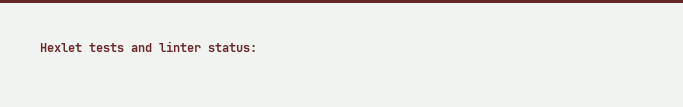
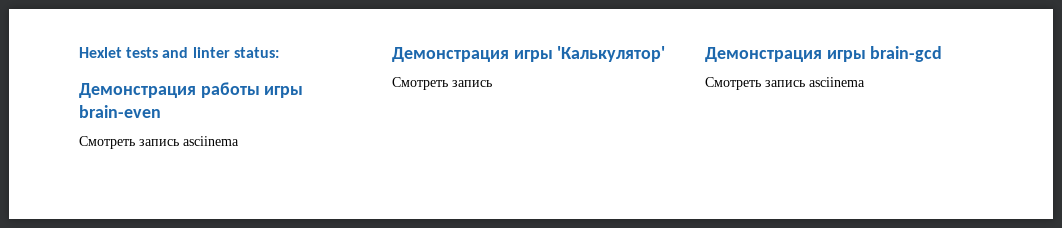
+ Демонстрация работы игры brain-even
+ Смотреть запись asciinema
+ Демонстрация игры 'Калькулятор'
+ Смотреть запись
+ Демонстрация игры brain-gcd
+ Смотреть запись asciinema

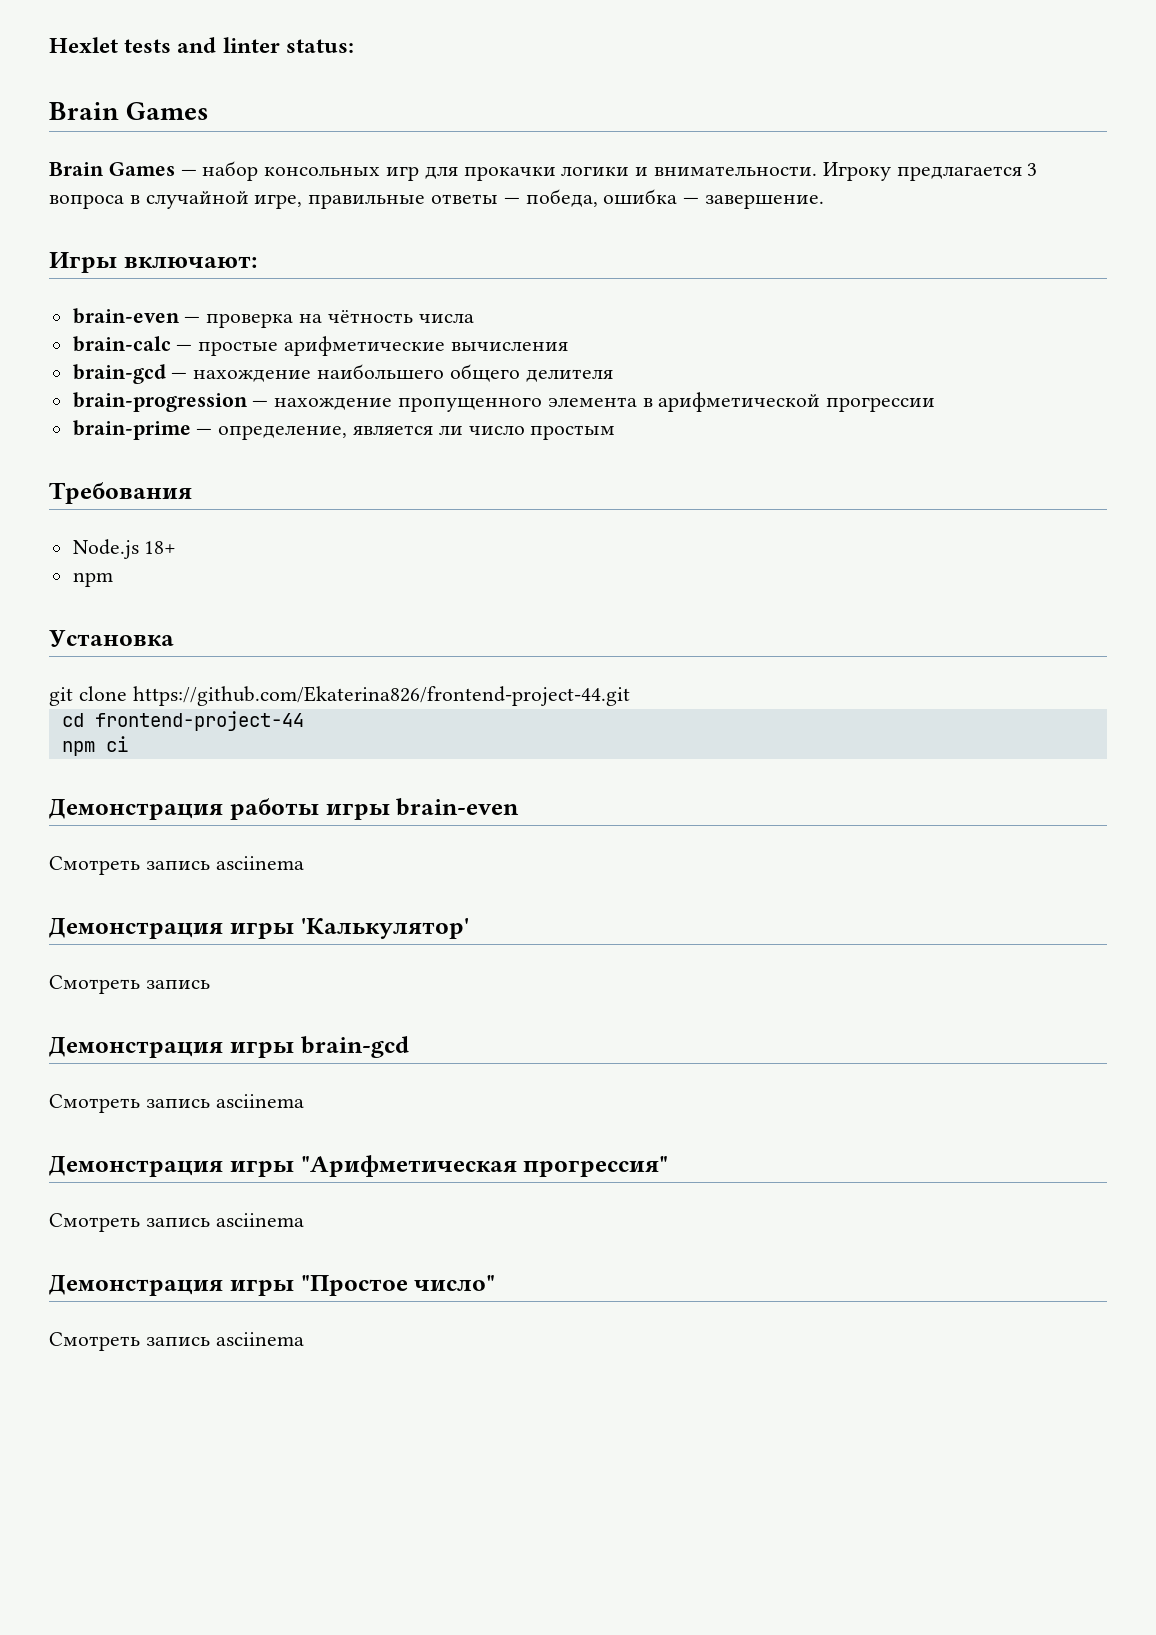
  Hexlet tests and linter status:
+ Brain Games
+ Brain Games — набор консольных игр для прокачки логики и внимательности. Игроку предлагается 3 вопроса в случайной игре, правильные ответы — победа, ошибка — завершение.
+ Игры включают:
+ brain-even — проверка на чётность числа
+ brain-calc — простые арифметические вычисления
+ brain-gcd — нахождение наибольшего общего делителя
+ brain-progression — нахождение пропущенного элемента в арифметической прогрессии
+ brain-prime — определение, является ли число простым
+ Требования
+ Node.js 18+
+ npm
+ Установка
+ git clone https://github.com/Ekaterina826/frontend-project-44.git
+ cd frontend-project-44
+ npm ci
+ Демонстрация игры "Арифметическая прогрессия"
+ Смотреть запись asciinema
+ Демонстрация игры "Простое число"
+ Смотреть запись asciinema

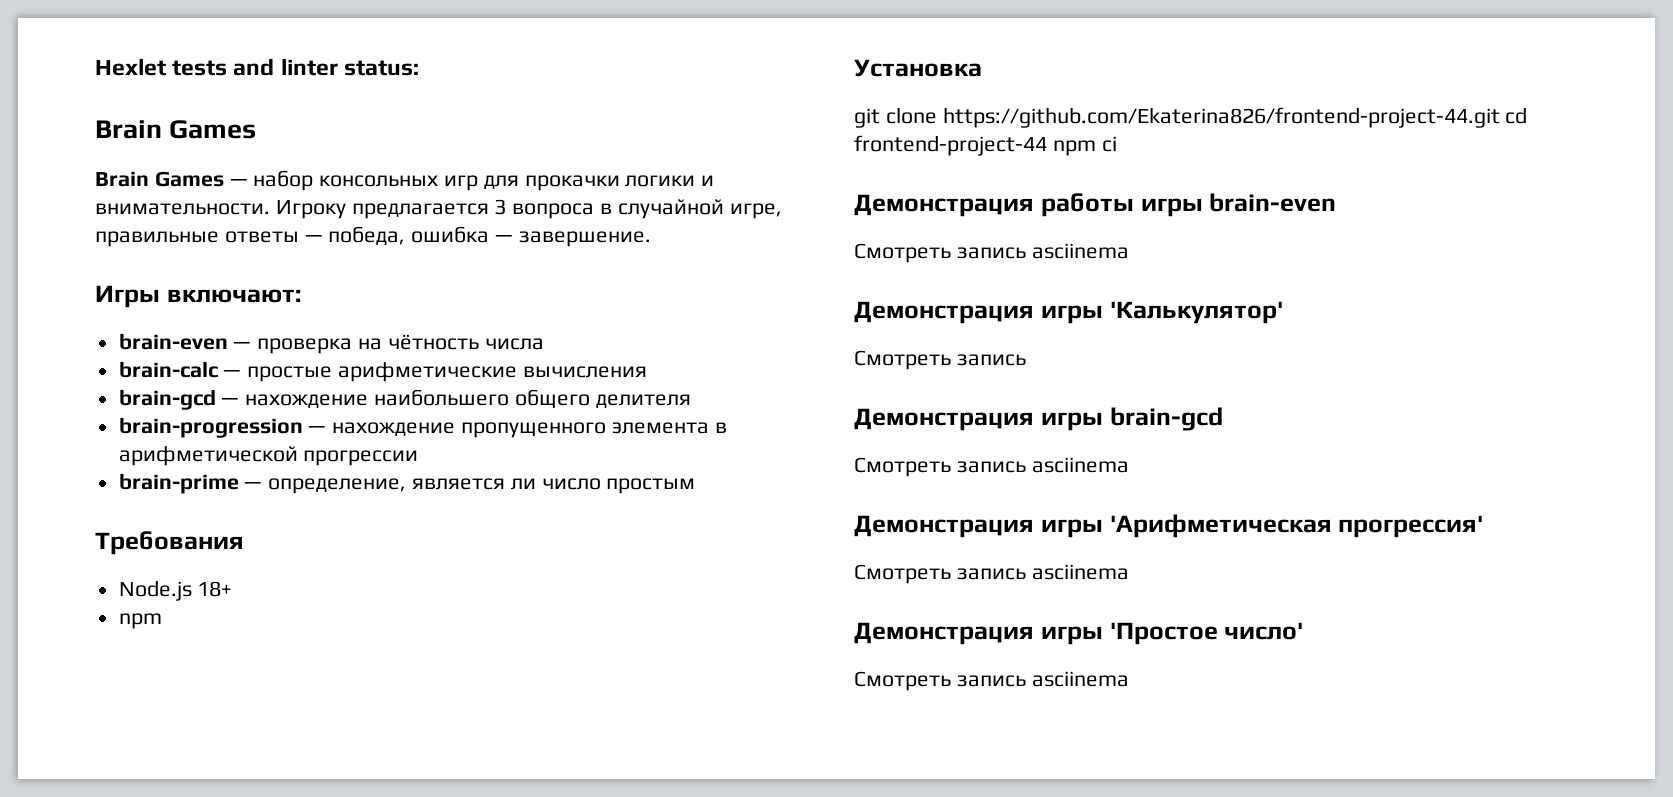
- git clone https://github.com/Ekaterina826/frontend-project-44.git
- cd frontend-project-44
- npm ci
+ git clone https://github.com/Ekaterina826/frontend-project-44.git cd frontend-project-44 npm ci
- Демонстрация игры "Арифметическая прогрессия"
+ Демонстрация игры 'Арифметическая прогрессия'
  Смотреть запись asciinema
- Демонстрация игры "Простое число"
+ Демонстрация игры 'Простое число'

